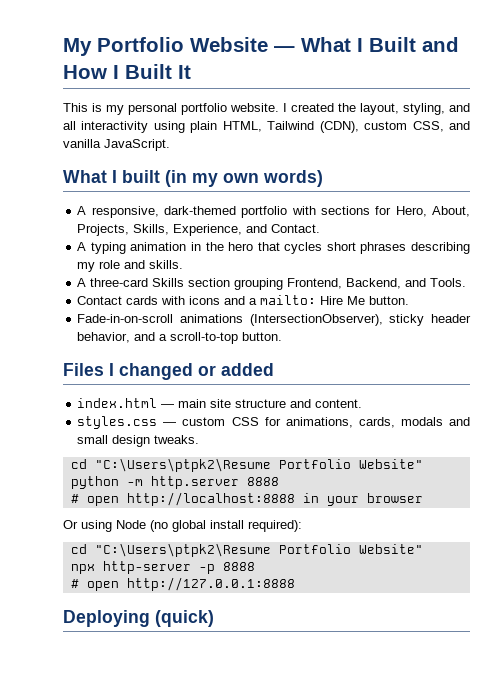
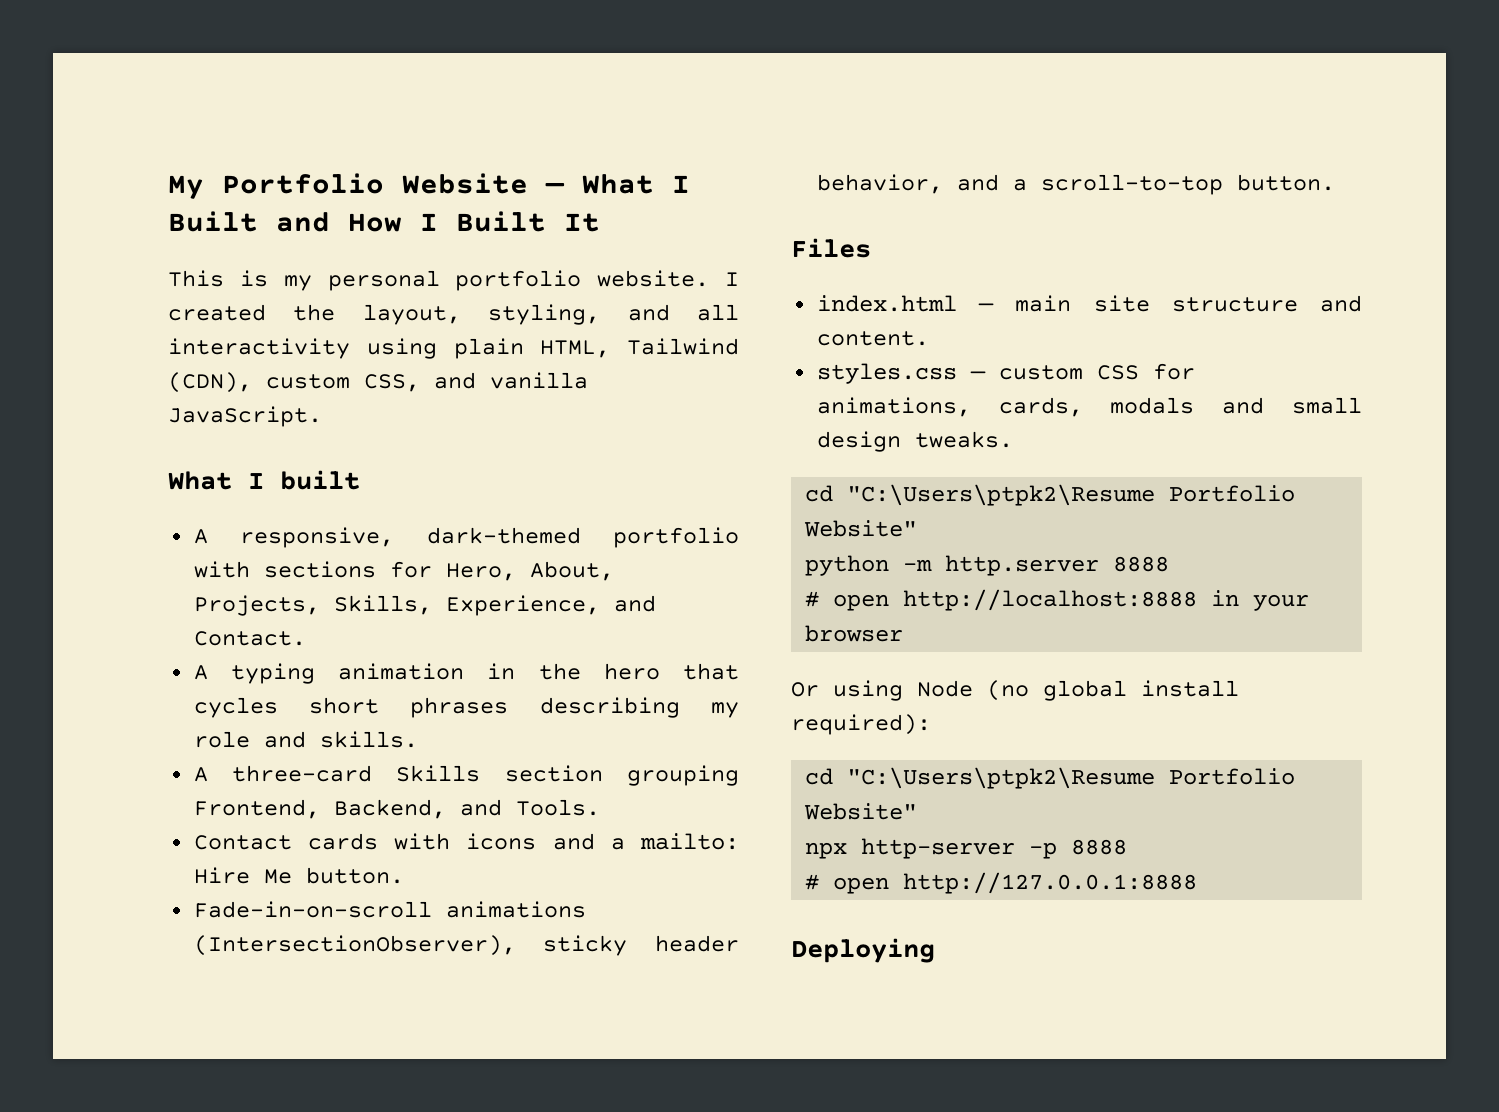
- What I built (in my own words)
+ What I built
- Files I changed or added
+ Files
- Deploying (quick)
+ Deploying

